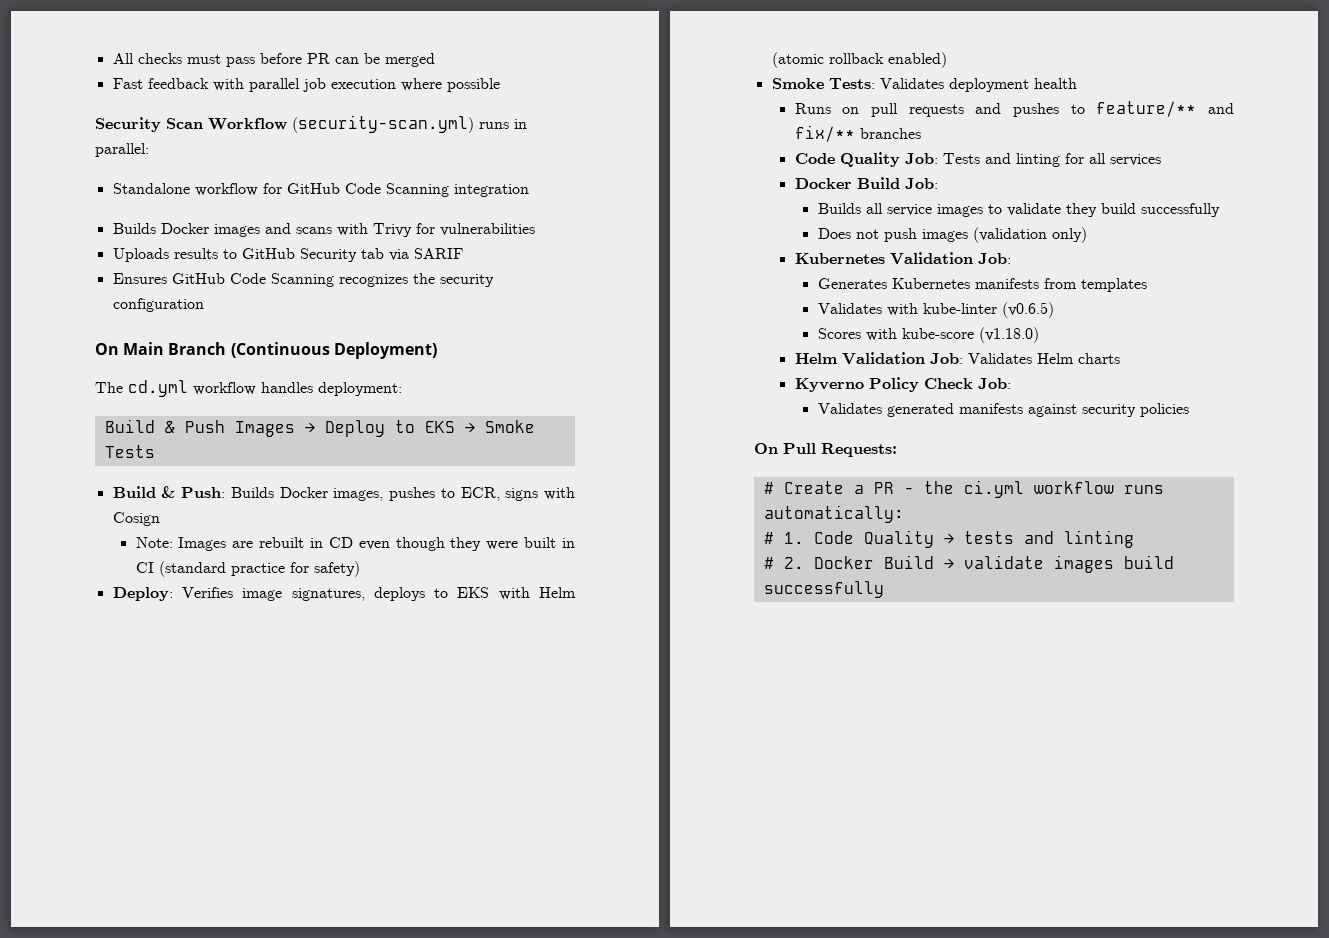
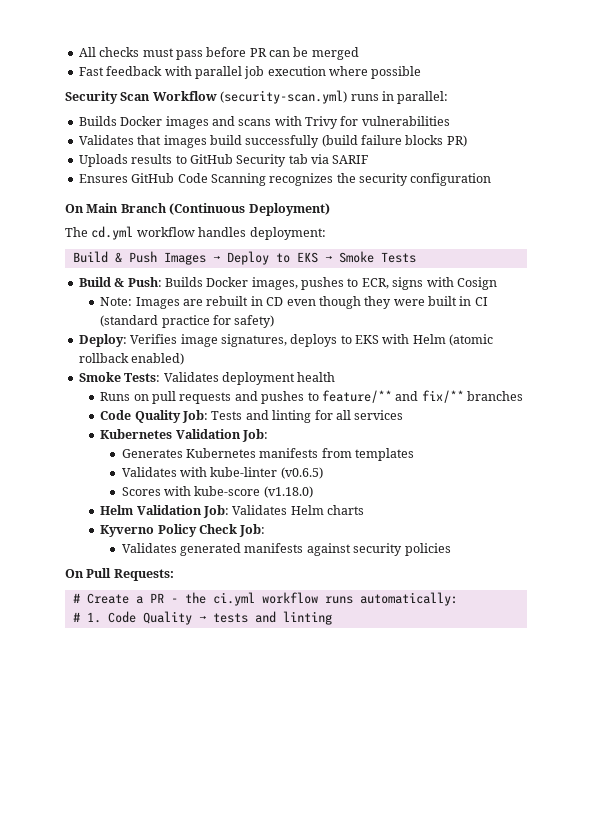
- Standalone workflow for GitHub Code Scanning integration
+ Validates that images build successfully (build failure blocks PR)
- Docker Build Job:
- Builds all service images to validate they build successfully
- Does not push images (validation only)
- # 2. Docker Build → validate images build successfully

